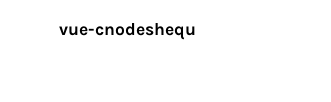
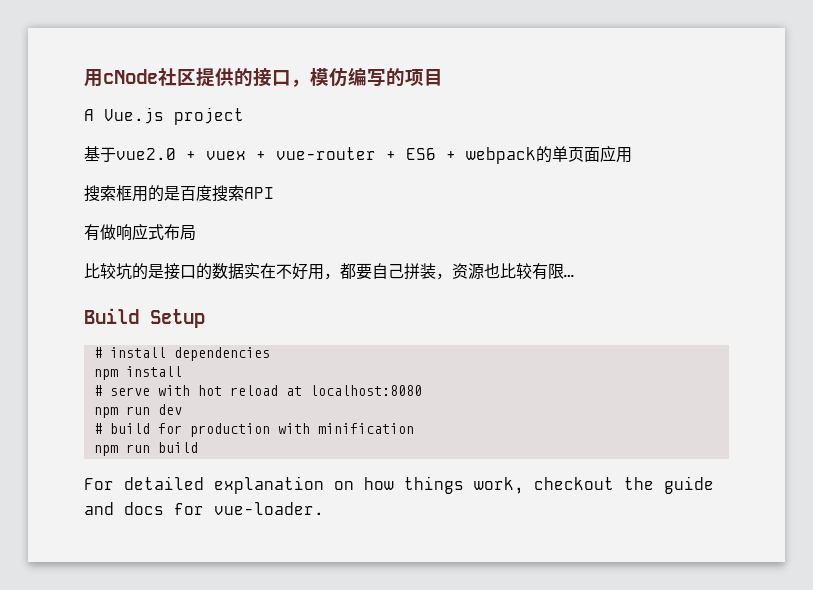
- vue-cnodeshequ
+ 用cNode社区提供的接口，模仿编写的项目
+ A Vue.js project
+ 基于vue2.0 + vuex + vue-router + ES6 + webpack的单页面应用
+ 搜索框用的是百度搜索API
+ 有做响应式布局
+ 比较坑的是接口的数据实在不好用，都要自己拼装，资源也比较有限…
+ Build Setup
+ # install dependencies
+ npm install
+ # serve with hot reload at localhost:8080
+ npm run dev
+ # build for production with minification
+ npm run build
+ For detailed explanation on how things work, checkout the guide and docs for vue-loader.

